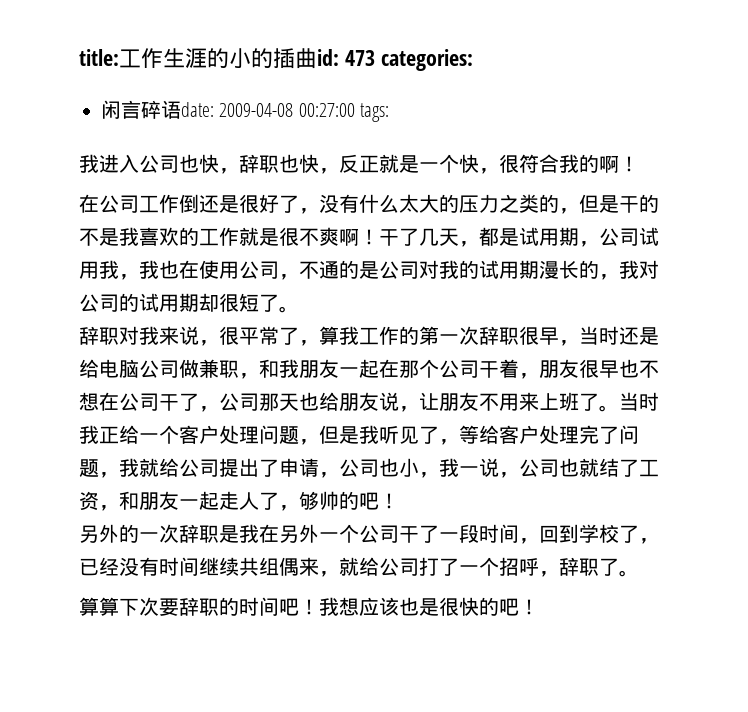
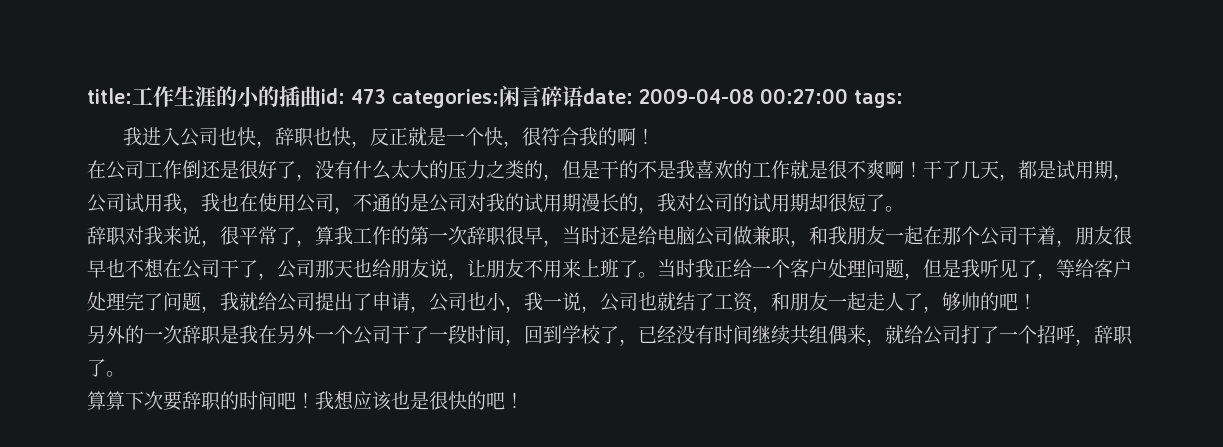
- title:工作生涯的小的插曲id: 473 categories:
- 闲言碎语date: 2009-04-08 00:27:00 tags:
+ title:工作生涯的小的插曲id: 473 categories:闲言碎语date: 2009-04-08 00:27:00 tags:

